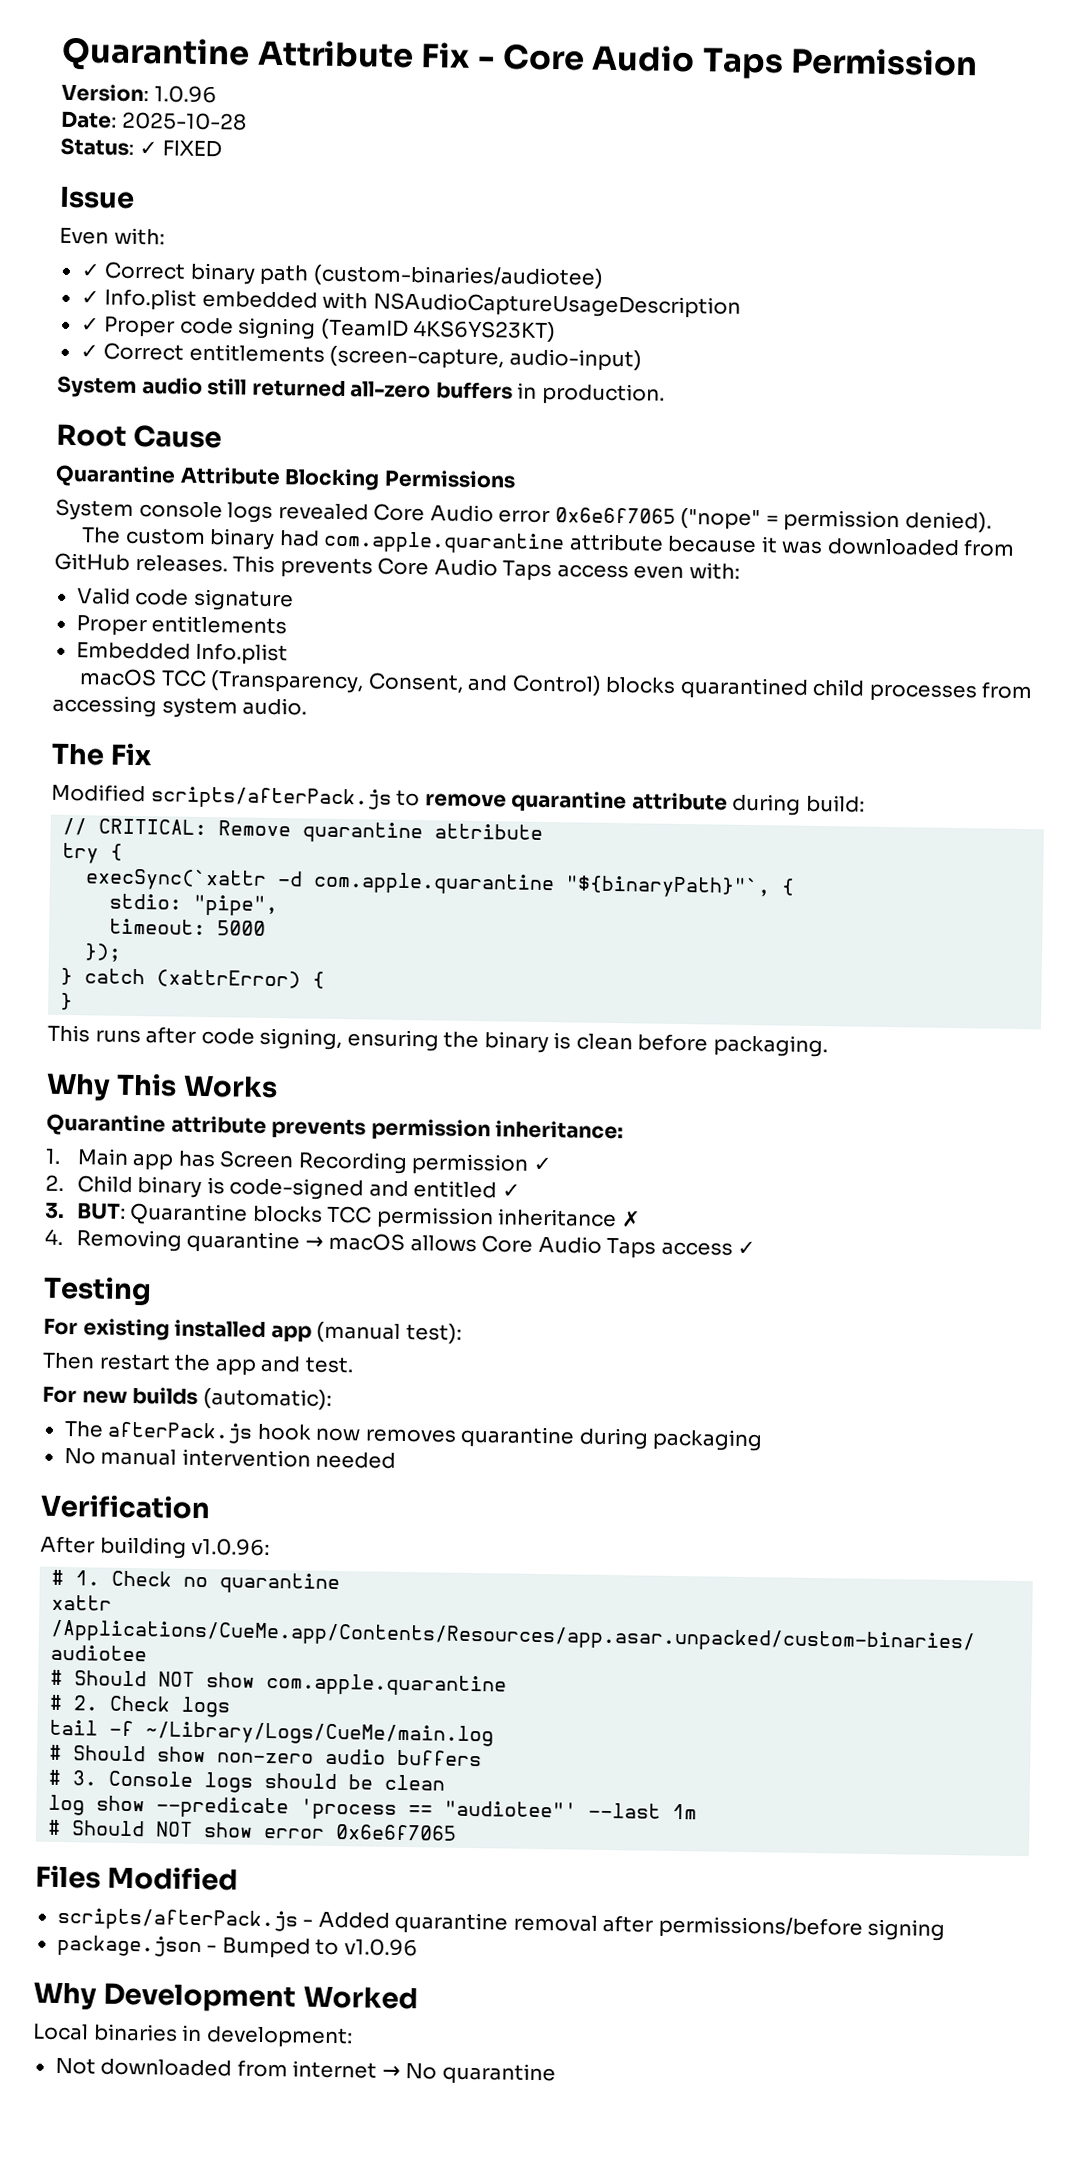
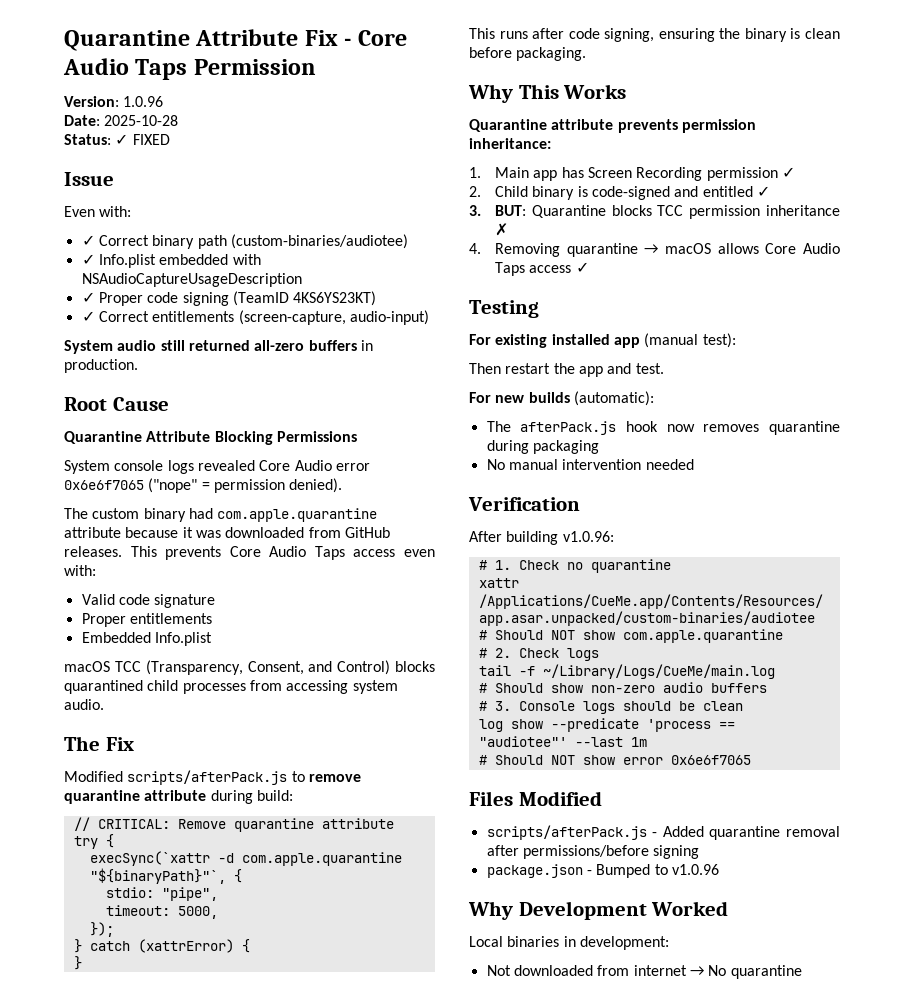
- timeout: 5000
+ timeout: 5000,

